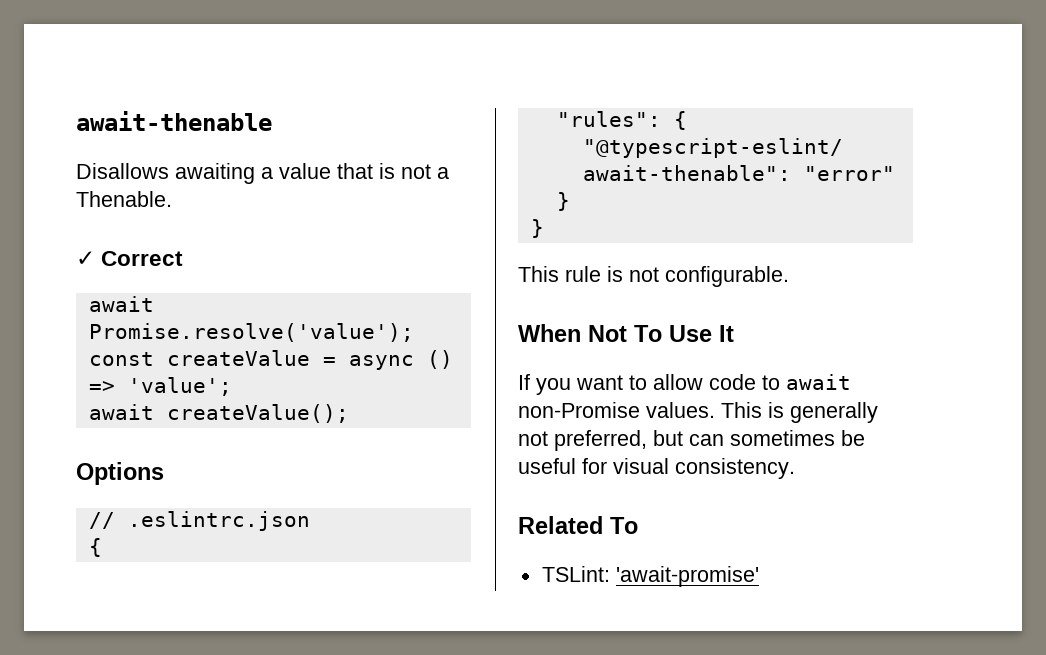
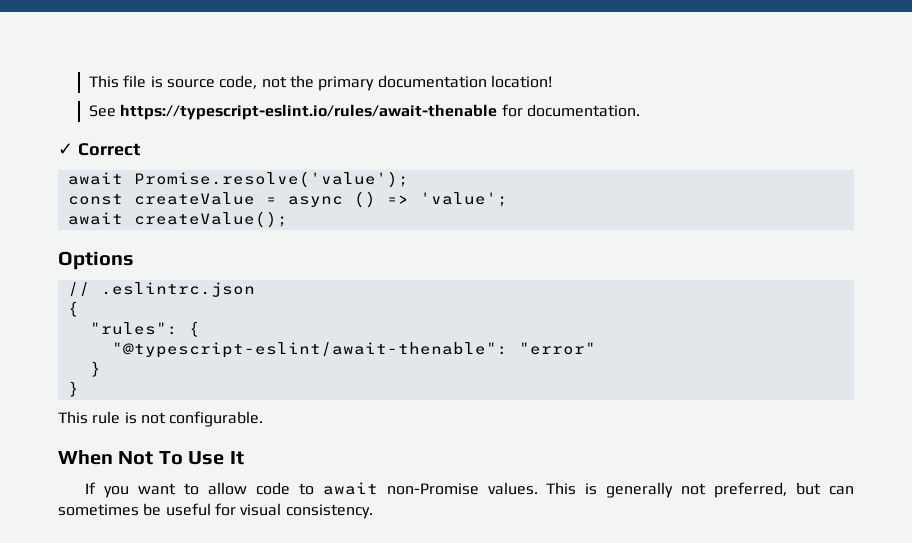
- await-thenable
- Disallows awaiting a value that is not a Thenable.
+ This file is source code, not the primary documentation location!
+ See https://typescript-eslint.io/rules/await-thenable for documentation.
- Related To
- TSLint: 'await-promise'

